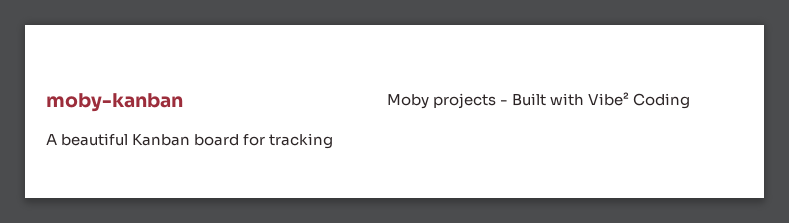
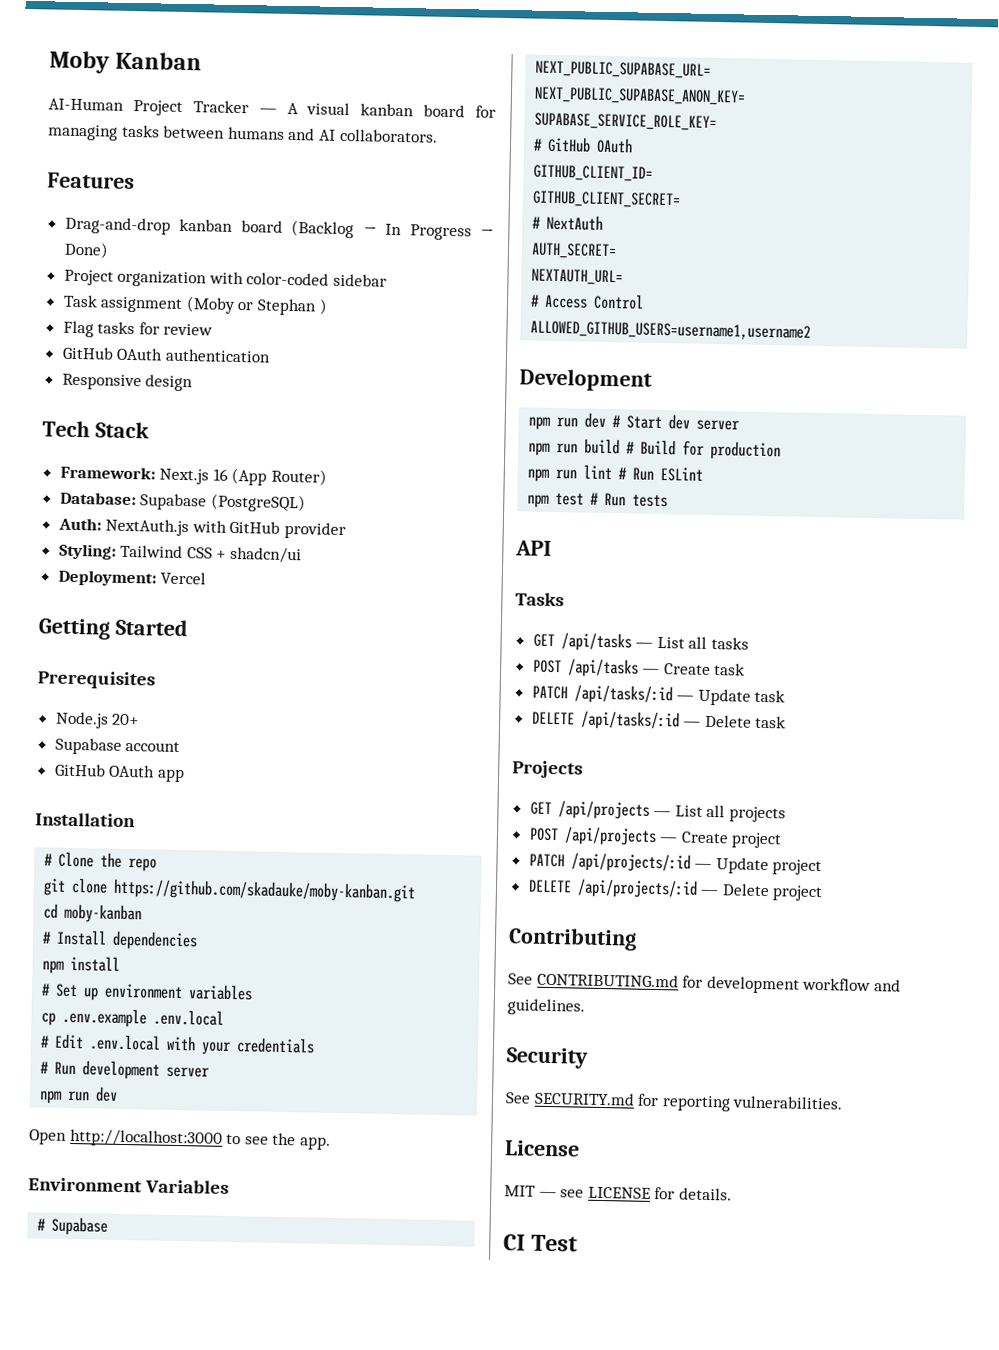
- moby-kanban
- A beautiful Kanban board for tracking Moby projects - Built with Vibe² Coding
+ Moby Kanban
+ AI-Human Project Tracker — A visual kanban board for managing tasks between humans and AI collaborators.
+ Features
+ Drag-and-drop kanban board (Backlog → In Progress → Done)
+ Project organization with color-coded sidebar
+ Task assignment (Moby or Stephan )
+ Flag tasks for review
+ GitHub OAuth authentication
+ Responsive design
+ Tech Stack
+ Framework: Next.js 16 (App Router)
+ Database: Supabase (PostgreSQL)
+ Auth: NextAuth.js with GitHub provider
+ Styling: Tailwind CSS + shadcn/ui
+ Deployment: Vercel
+ Getting Started
+ Prerequisites
+ Node.js 20+
+ Supabase account
+ GitHub OAuth app
+ Installation
+ # Clone the repo
+ git clone https://github.com/skadauke/moby-kanban.git
+ cd moby-kanban
+ # Install dependencies
+ npm install
+ # Set up environment variables
+ cp .env.example .env.local
+ # Edit .env.local with your credentials
+ # Run development server
+ npm run dev
+ Open http://localhost:3000 to see the app.
+ Environment Variables
+ # Supabase
+ NEXT_PUBLIC_SUPABASE_URL=
+ NEXT_PUBLIC_SUPABASE_ANON_KEY=
+ SUPABASE_SERVICE_ROLE_KEY=
+ # GitHub OAuth
+ GITHUB_CLIENT_ID=
+ GITHUB_CLIENT_SECRET=
+ # NextAuth
+ AUTH_SECRET=
+ NEXTAUTH_URL=
+ # Access Control
+ ALLOWED_GITHUB_USERS=username1,username2
+ Development
+ npm run dev # Start dev server
+ npm run build # Build for production
+ npm run lint # Run ESLint
+ npm test # Run tests
+ API
+ Tasks
+ GET /api/tasks — List all tasks
+ POST /api/tasks — Create task
+ PATCH /api/tasks/:id — Update task
+ DELETE /api/tasks/:id — Delete task
+ Projects
+ GET /api/projects — List all projects
+ POST /api/projects — Create project
+ PATCH /api/projects/:id — Update project
+ DELETE /api/projects/:id — Delete project
+ Contributing
+ See CONTRIBUTING.md for development workflow and guidelines.
+ Security
+ See SECURITY.md for reporting vulnerabilities.
+ License
+ MIT — see LICENSE for details.
+ CI Test

